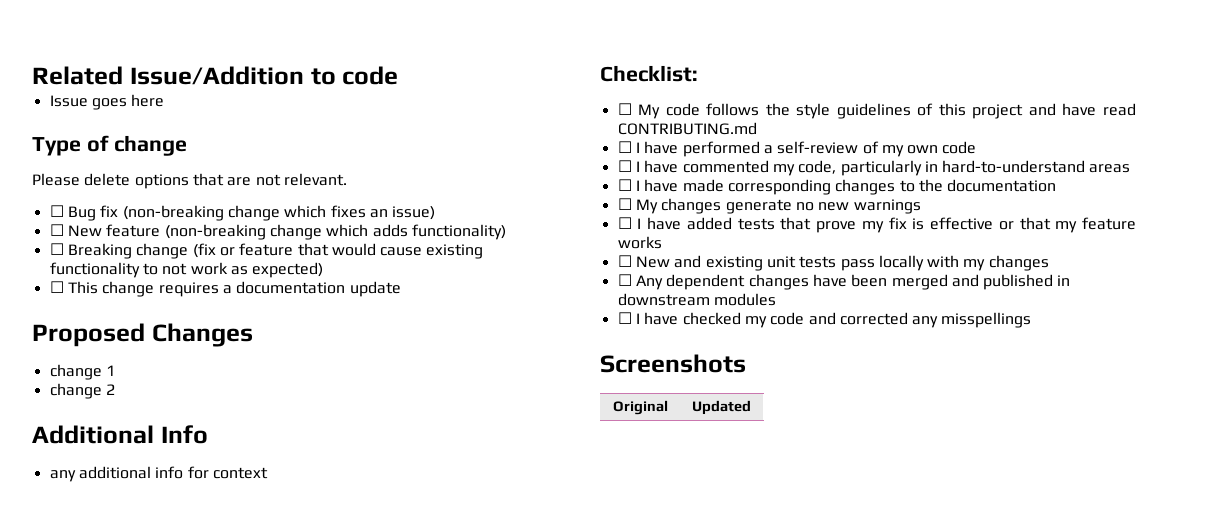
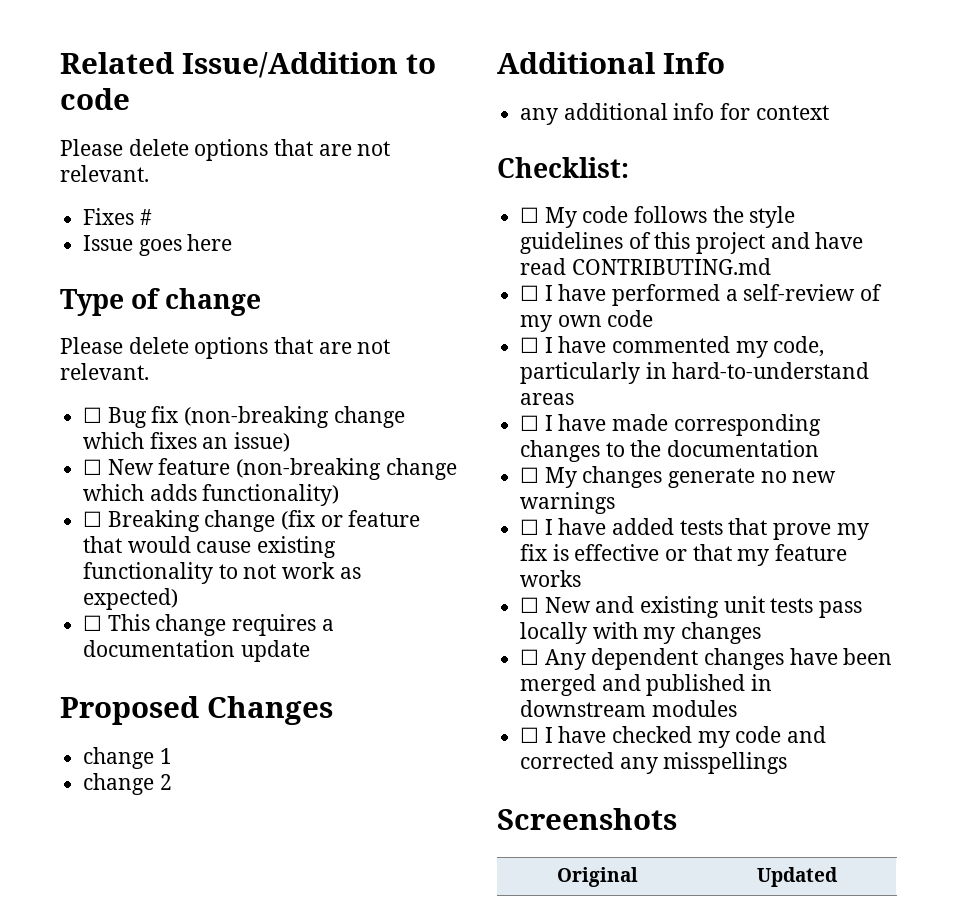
  Related Issue/Addition to code
+ Please delete options that are not relevant.
+ Fixes #

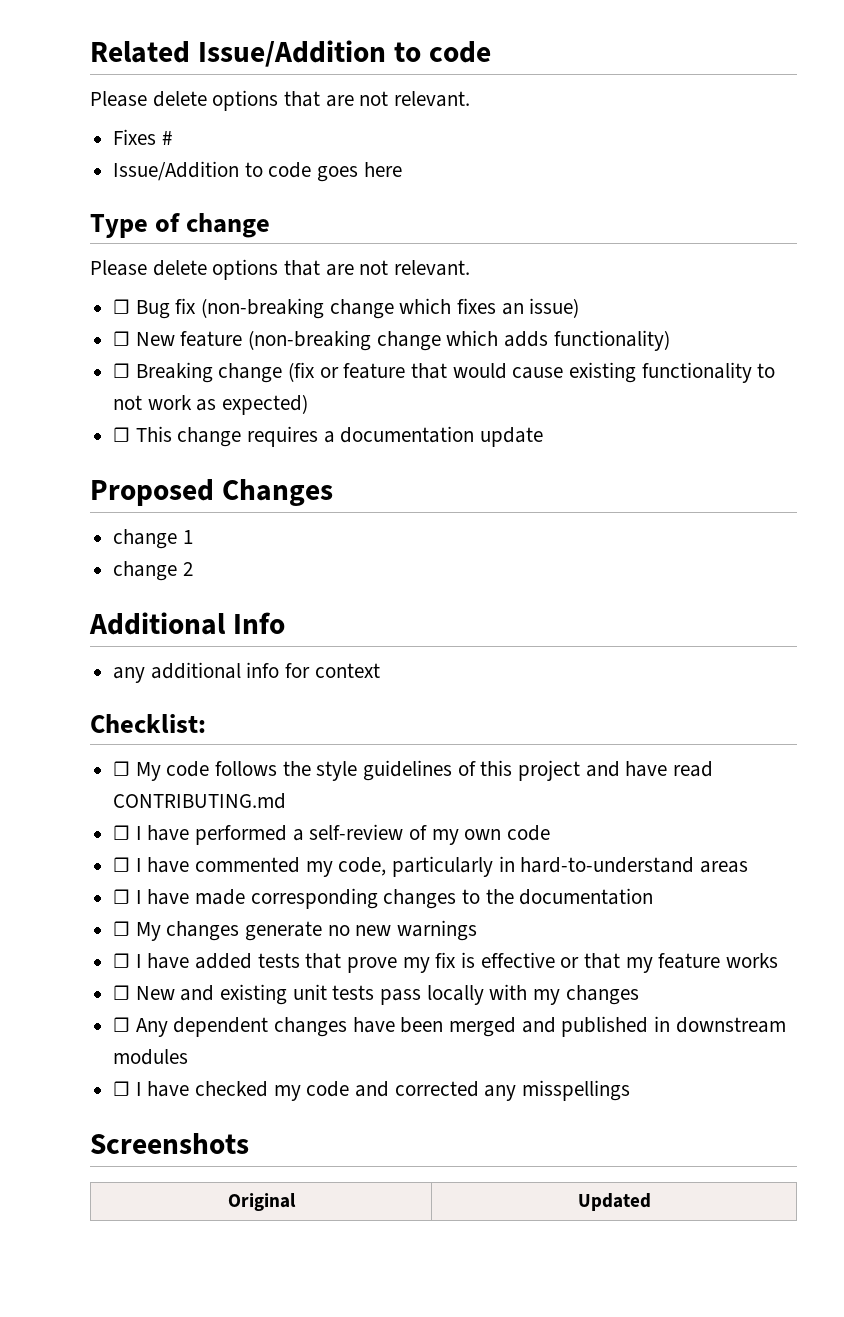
- Issue goes here
+ Issue/Addition to code goes here

